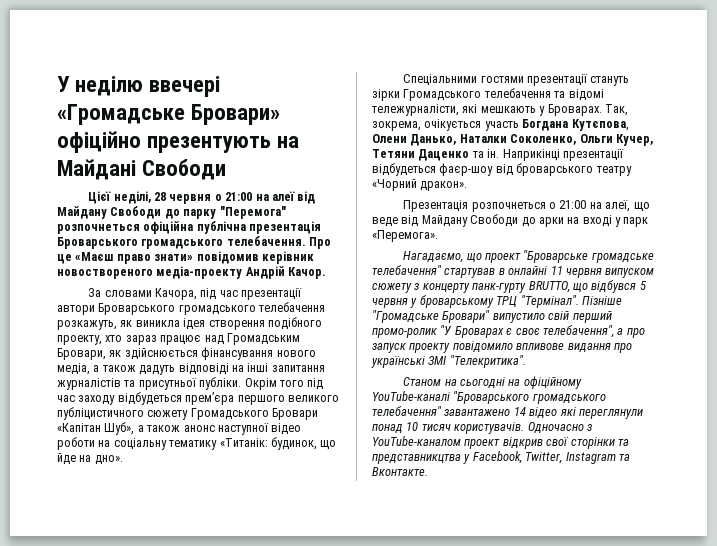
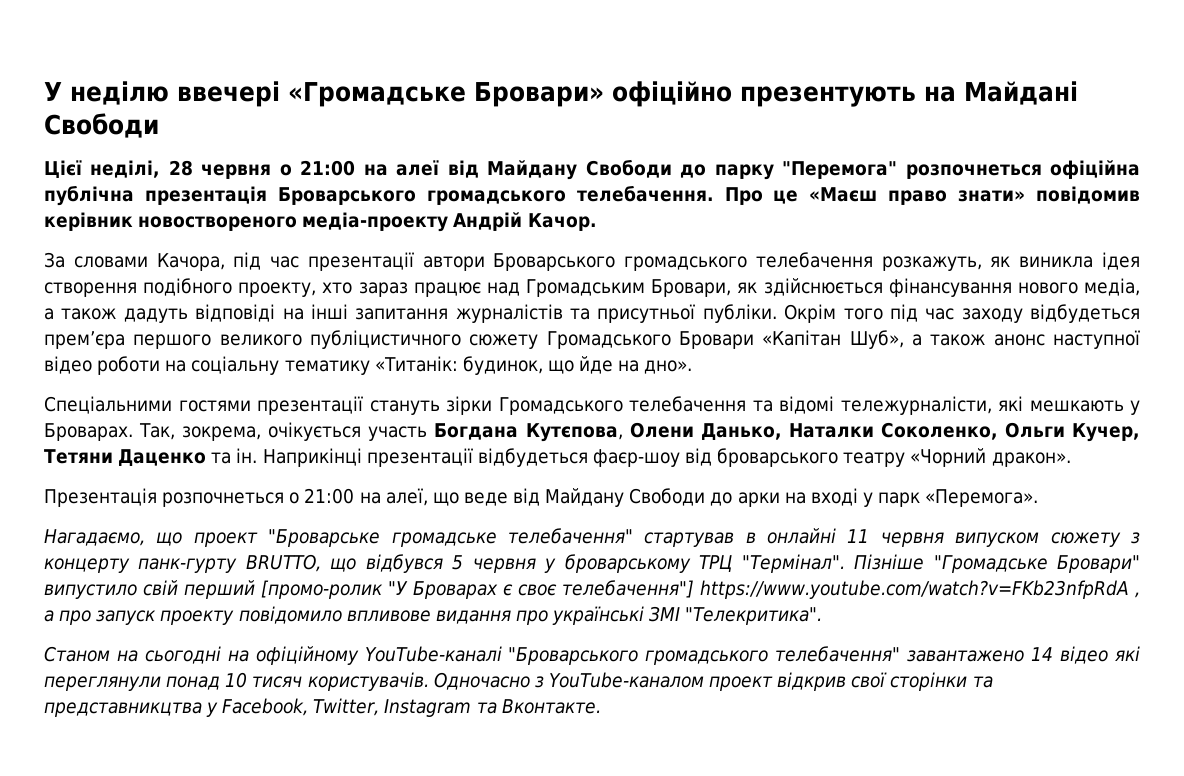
- Пізніше "Громадське Бровари" випустило свій перший промо-ролик "У Броварах є своє телебачення", а про запуск проекту повідомило впливове видання про українські ЗМІ "Телекритика".
+ Пізніше "Громадське Бровари" випустило свій перший [промо-ролик "У Броварах є своє телебачення"] https://www.youtube.com/watch?v=FKb23nfpRdA , а про запуск проекту повідомило впливове видання про українські ЗМІ "Телекритика".

